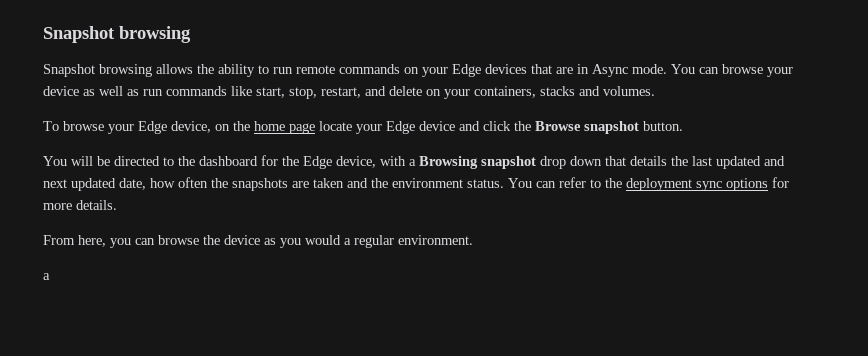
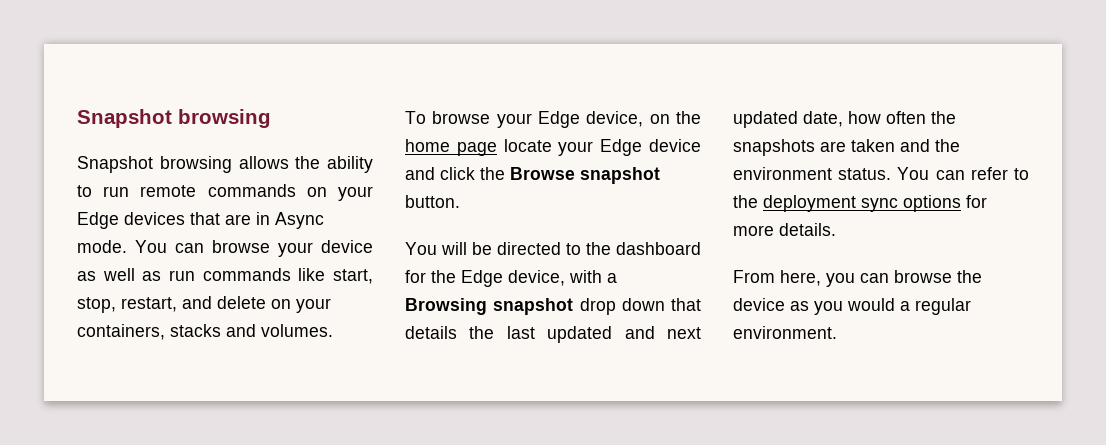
  From here, you can browse the device as you would a regular environment.
- a

